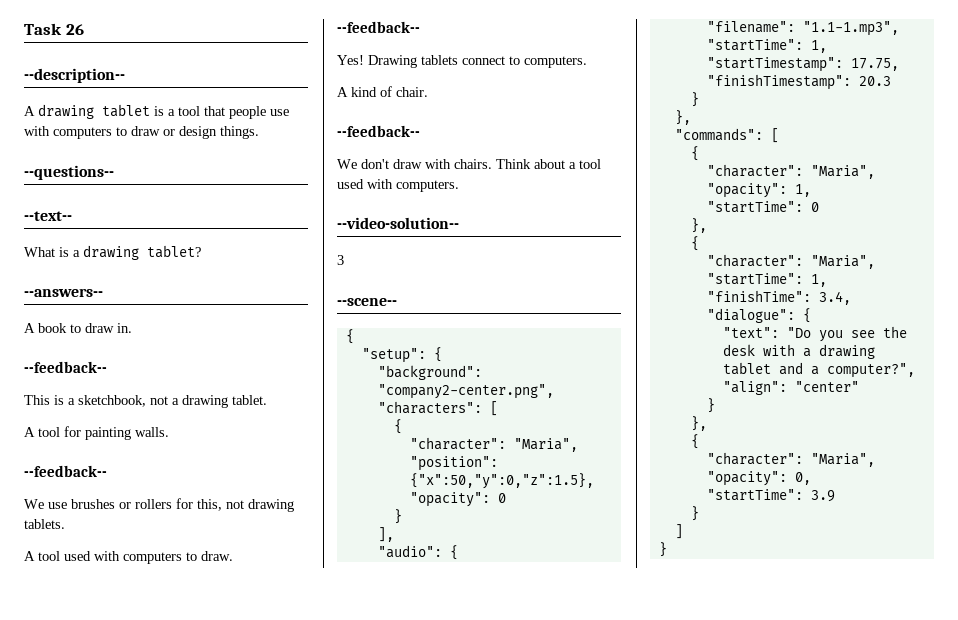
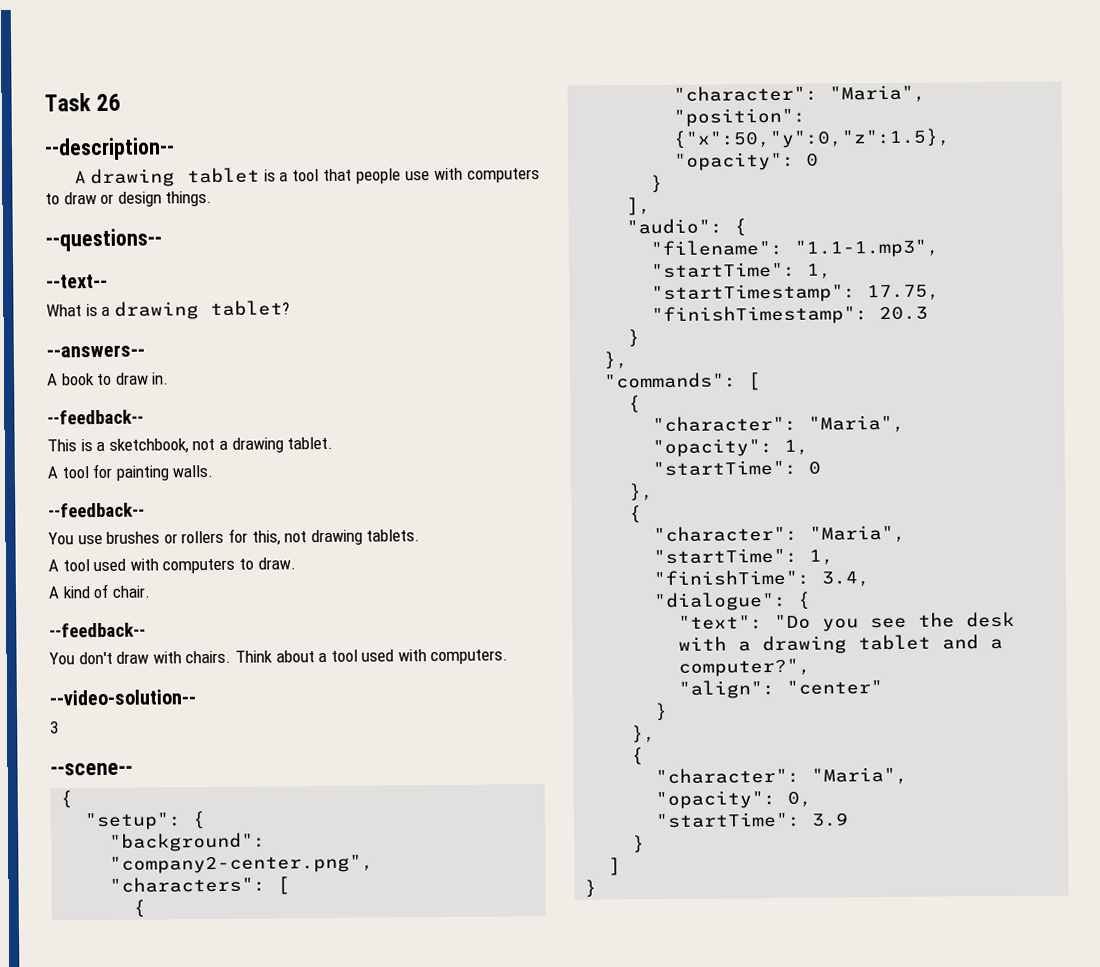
- We use brushes or rollers for this, not drawing tablets.
+ You use brushes or rollers for this, not drawing tablets.
  A tool used with computers to draw.
- --feedback--
- Yes! Drawing tablets connect to computers.
- We don't draw with chairs.
+ You don't draw with chairs.

